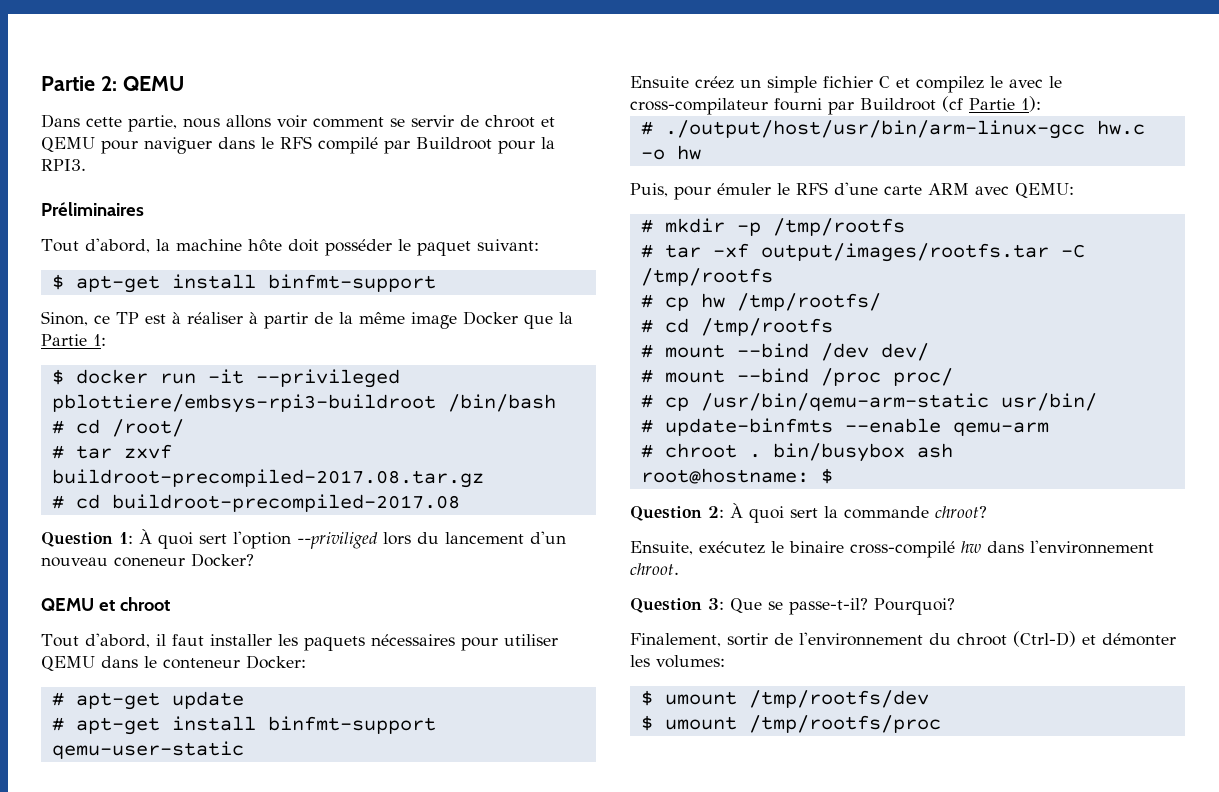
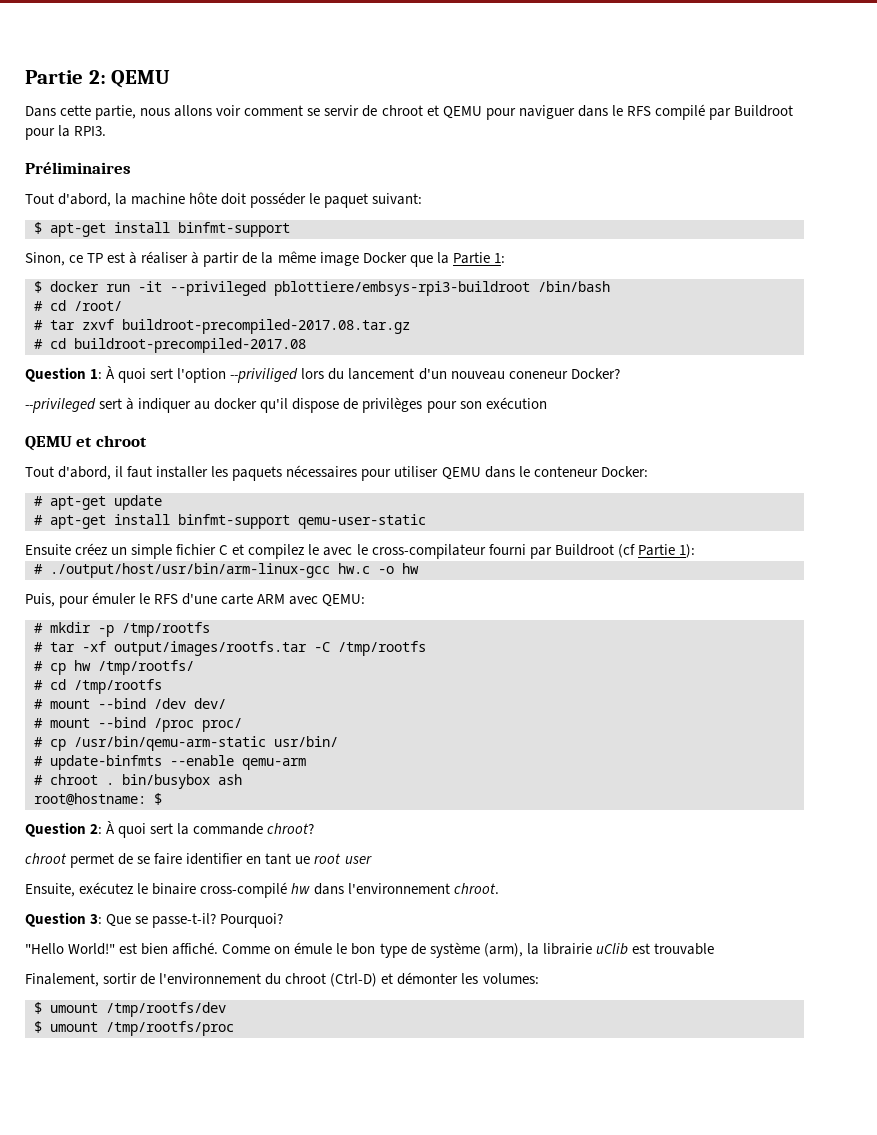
+ --privileged sert à indiquer au docker qu'il dispose de privilèges pour son exécution
+ chroot permet de se faire identifier en tant ue root user
+ "Hello World!" est bien affiché. Comme on émule le bon type de système (arm), la librairie uClib est trouvable

